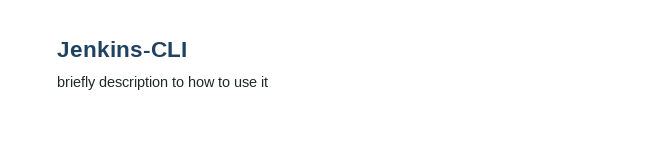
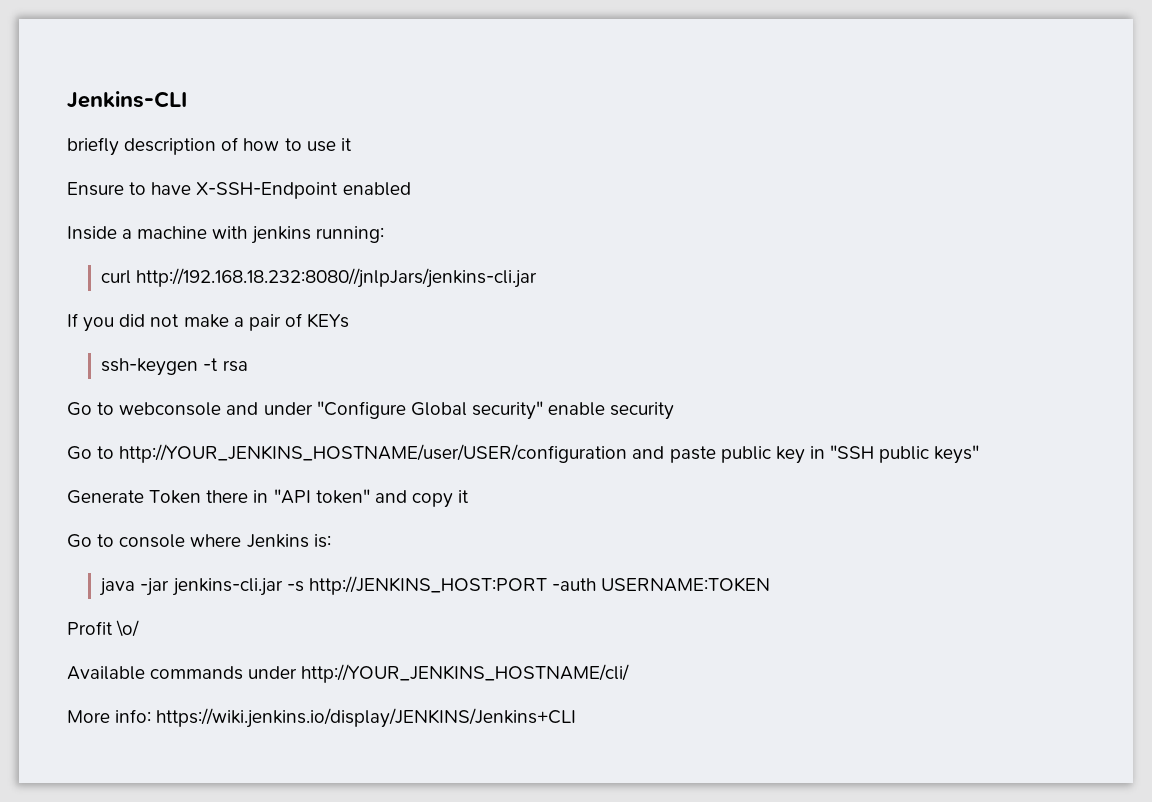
- briefly description to how to use it
+ briefly description of how to use it
+ Ensure to have X-SSH-Endpoint enabled
+ Inside a machine with jenkins running:
+ curl http://192.168.18.232:8080//jnlpJars/jenkins-cli.jar
+ If you did not make a pair of KEYs
+ ssh-keygen -t rsa
+ Go to webconsole and under "Configure Global security" enable security
+ Go to http://YOUR_JENKINS_HOSTNAME/user/USER/configuration and paste public key in "SSH public keys"
+ Generate Token there in "API token" and copy it
+ Go to console where Jenkins is:
+ java -jar jenkins-cli.jar -s http://JENKINS_HOST:PORT -auth USERNAME:TOKEN
+ Profit \o/
+ Available commands under http://YOUR_JENKINS_HOSTNAME/cli/
+ More info: https://wiki.jenkins.io/display/JENKINS/Jenkins+CLI

